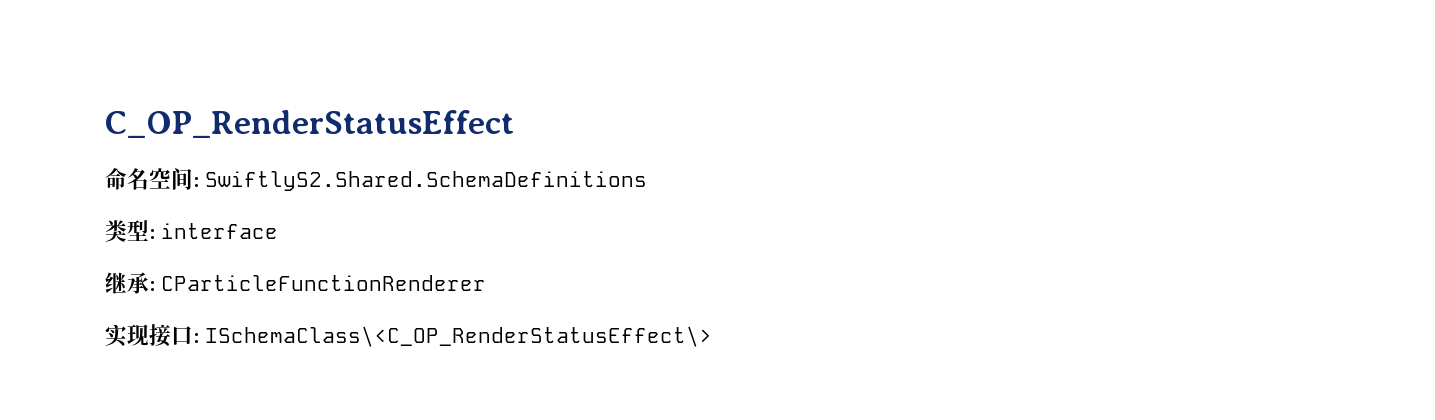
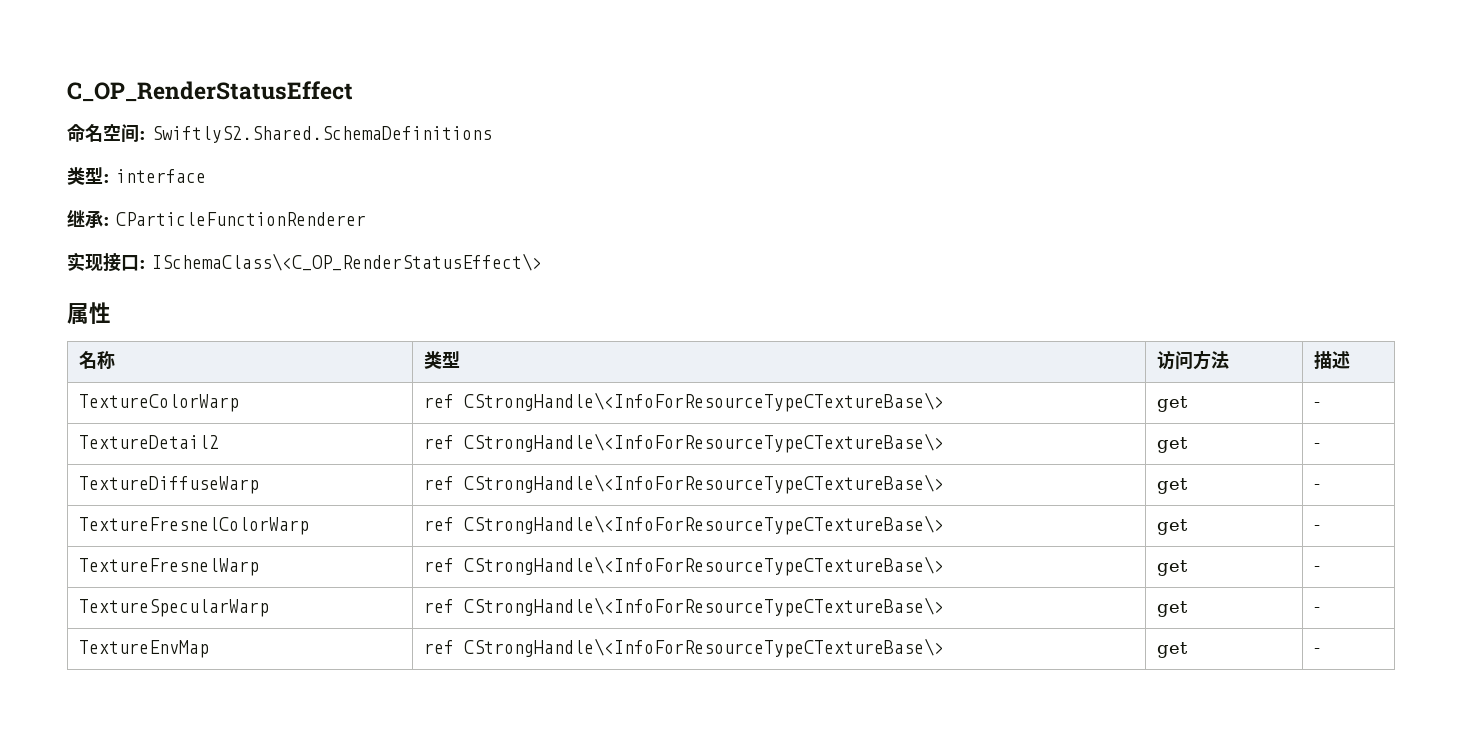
+ 属性
+ 名称 | 类型 | 访问方法 | 描述
+ TextureColorWarp | ref CStrongHandle\<InfoForResourceTypeCTextureBase\> | get | -
+ TextureDetail2 | ref CStrongHandle\<InfoForResourceTypeCTextureBase\> | get | -
+ TextureDiffuseWarp | ref CStrongHandle\<InfoForResourceTypeCTextureBase\> | get | -
+ TextureFresnelColorWarp | ref CStrongHandle\<InfoForResourceTypeCTextureBase\> | get | -
+ TextureFresnelWarp | ref CStrongHandle\<InfoForResourceTypeCTextureBase\> | get | -
+ TextureSpecularWarp | ref CStrongHandle\<InfoForResourceTypeCTextureBase\> | get | -
+ TextureEnvMap | ref CStrongHandle\<InfoForResourceTypeCTextureBase\> | get | -

